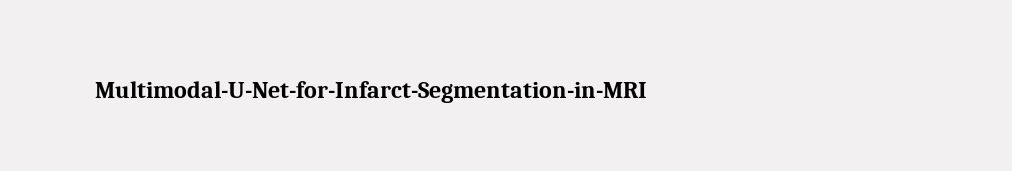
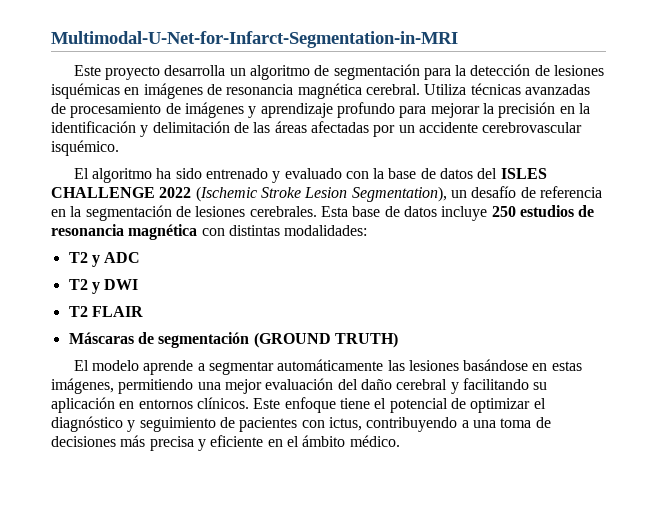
+ Este proyecto desarrolla un algoritmo de segmentación para la detección de lesiones isquémicas en imágenes de resonancia magnética cerebral. Utiliza técnicas avanzadas de procesamiento de imágenes y aprendizaje profundo para mejorar la precisión en la identificación y delimitación de las áreas afectadas por un accidente cerebrovascular isquémico.
+ El algoritmo ha sido entrenado y evaluado con la base de datos del ISLES CHALLENGE 2022 (Ischemic Stroke Lesion Segmentation), un desafío de referencia en la segmentación de lesiones cerebrales. Esta base de datos incluye 250 estudios de resonancia magnética con distintas modalidades:
+ T2 y ADC
+ T2 y DWI
+ T2 FLAIR
+ Máscaras de segmentación (GROUND TRUTH)
+ El modelo aprende a segmentar automáticamente las lesiones basándose en estas imágenes, permitiendo una mejor evaluación del daño cerebral y facilitando su aplicación en entornos clínicos. Este enfoque tiene el potencial de optimizar el diagnóstico y seguimiento de pacientes con ictus, contribuyendo a una toma de decisiones más precisa y eficiente en el ámbito médico.

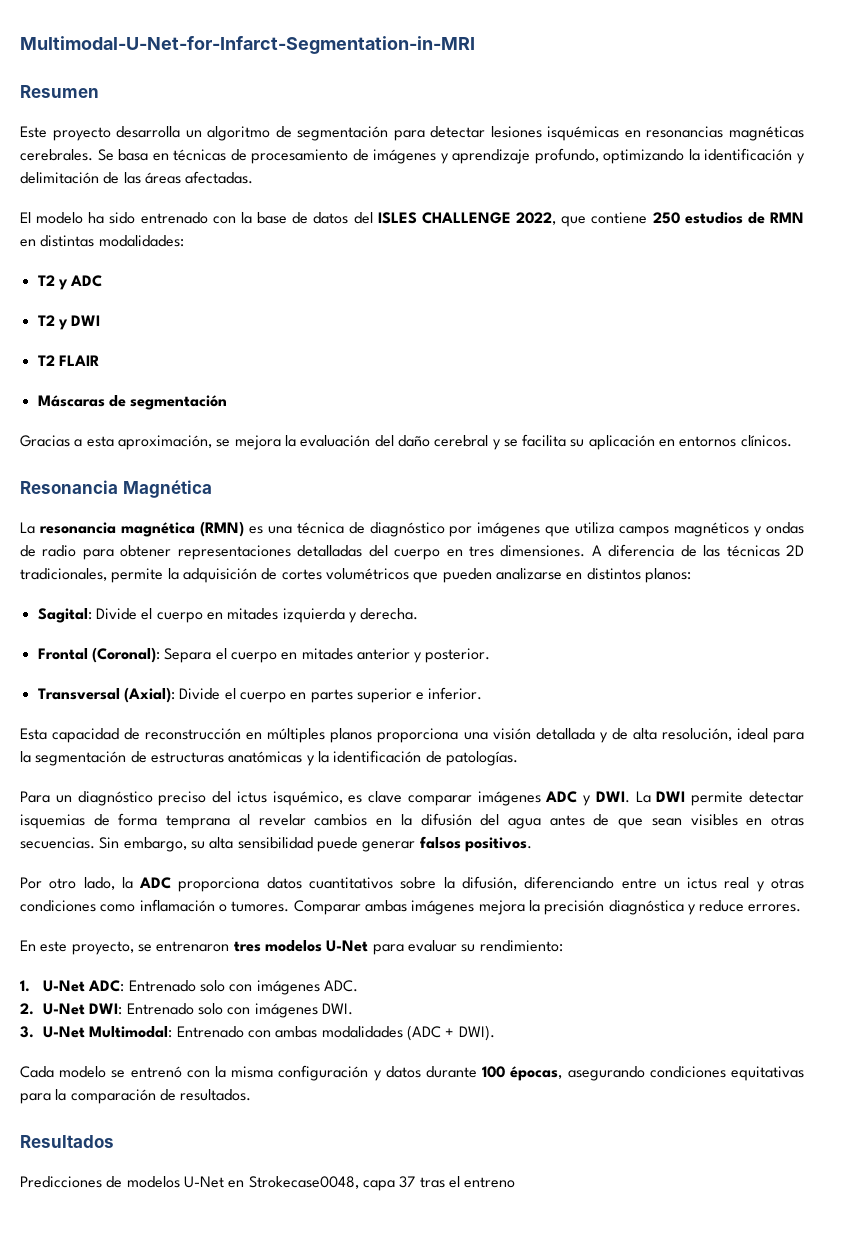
+ Resumen
- Este proyecto desarrolla un algoritmo de segmentación para la detección de lesiones isquémicas en imágenes de resonancia magnética cerebral. Utiliza técnicas avanzadas de procesamiento de imágenes y aprendizaje profundo para mejorar la precisión en la identificación y delimitación de las áreas afectadas por un accidente cerebrovascular isquémico.
- El algoritmo ha sido entrenado y evaluado con la base de datos del ISLES CHALLENGE 2022 (Ischemic Stroke Lesion Segmentation), un desafío de referencia en la segmentación de lesiones cerebrales. Esta base de datos incluye 250 estudios de resonancia magnética con distintas modalidades:
+ Este proyecto desarrolla un algoritmo de segmentación para detectar lesiones isquémicas en resonancias magnéticas cerebrales. Se basa en técnicas de procesamiento de imágenes y aprendizaje profundo, optimizando la identificación y delimitación de las áreas afectadas.
+ El modelo ha sido entrenado con la base de datos del ISLES CHALLENGE 2022, que contiene 250 estudios de RMN en distintas modalidades:
- Máscaras de segmentación (GROUND TRUTH)
- El modelo aprende a segmentar automáticamente las lesiones basándose en estas imágenes, permitiendo una mejor evaluación del daño cerebral y facilitando su aplicación en entornos clínicos. Este enfoque tiene el potencial de optimizar el diagnóstico y seguimiento de pacientes con ictus, contribuyendo a una toma de decisiones más precisa y eficiente en el ámbito médico.
+ Máscaras de segmentación
+ Gracias a esta aproximación, se mejora la evaluación del daño cerebral y se facilita su aplicación en entornos clínicos.
+ Resonancia Magnética
+ La resonancia magnética (RMN) es una técnica de diagnóstico por imágenes que utiliza campos magnéticos y ondas de radio para obtener representaciones detalladas del cuerpo en tres dimensiones. A diferencia de las técnicas 2D tradicionales, permite la adquisición de cortes volumétricos que pueden analizarse en distintos planos:
+ Sagital: Divide el cuerpo en mitades izquierda y derecha.
+ Frontal (Coronal): Separa el cuerpo en mitades anterior y posterior.
+ Transversal (Axial): Divide el cuerpo en partes superior e inferior.
+ Esta capacidad de reconstrucción en múltiples planos proporciona una visión detallada y de alta resolución, ideal para la segmentación de estructuras anatómicas y la identificación de patologías.
+ Para un diagnóstico preciso del ictus isquémico, es clave comparar imágenes ADC y DWI. La DWI permite detectar isquemias de forma temprana al revelar cambios en la difusión del agua antes de que sean visibles en otras secuencias. Sin embargo, su alta sensibilidad puede generar falsos positivos.
+ Por otro lado, la ADC proporciona datos cuantitativos sobre la difusión, diferenciando entre un ictus real y otras condiciones como inflamación o tumores. Comparar ambas imágenes mejora la precisión diagnóstica y reduce errores.
+ En este proyecto, se entrenaron tres modelos U-Net para evaluar su rendimiento:
+ 1. U-Net ADC: Entrenado solo con imágenes ADC.
+ 2. U-Net DWI: Entrenado solo con imágenes DWI.
+ 3. U-Net Multimodal: Entrenado con ambas modalidades (ADC + DWI).
+ Cada modelo se entrenó con la misma configuración y datos durante 100 épocas, asegurando condiciones equitativas para la comparación de resultados.
+ Resultados
+ Predicciones de modelos U-Net en Strokecase0048, capa 37 tras el entreno

